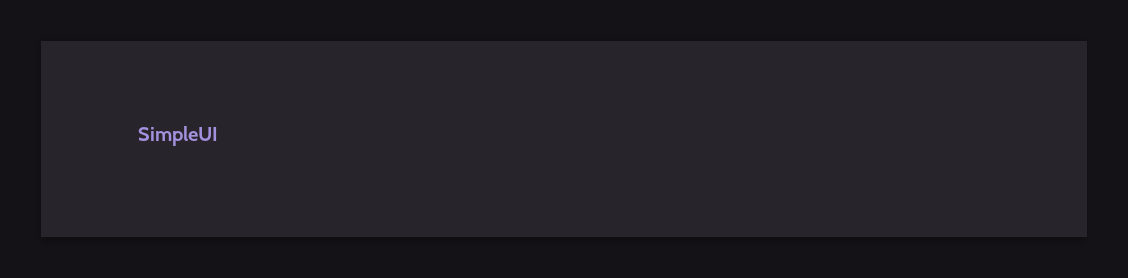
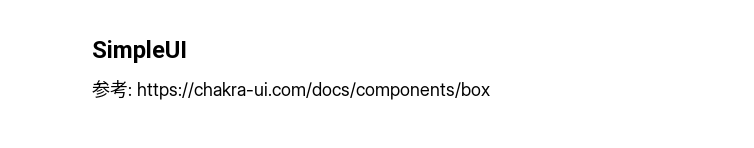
+ 参考: https://chakra-ui.com/docs/components/box

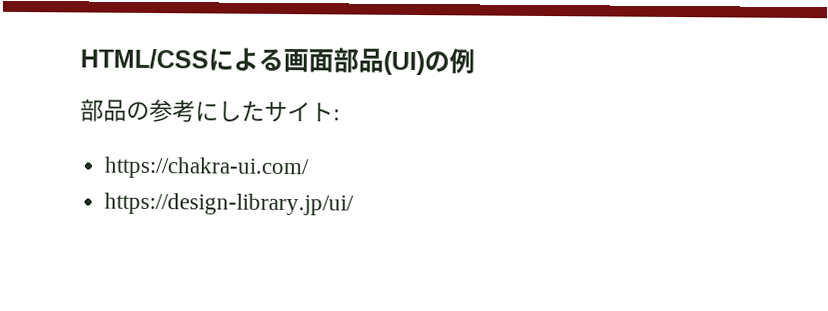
- SimpleUI
- 参考: https://chakra-ui.com/docs/components/box
+ HTML/CSSによる画面部品(UI)の例
+ 部品の参考にしたサイト:
+ https://chakra-ui.com/
+ https://design-library.jp/ui/

